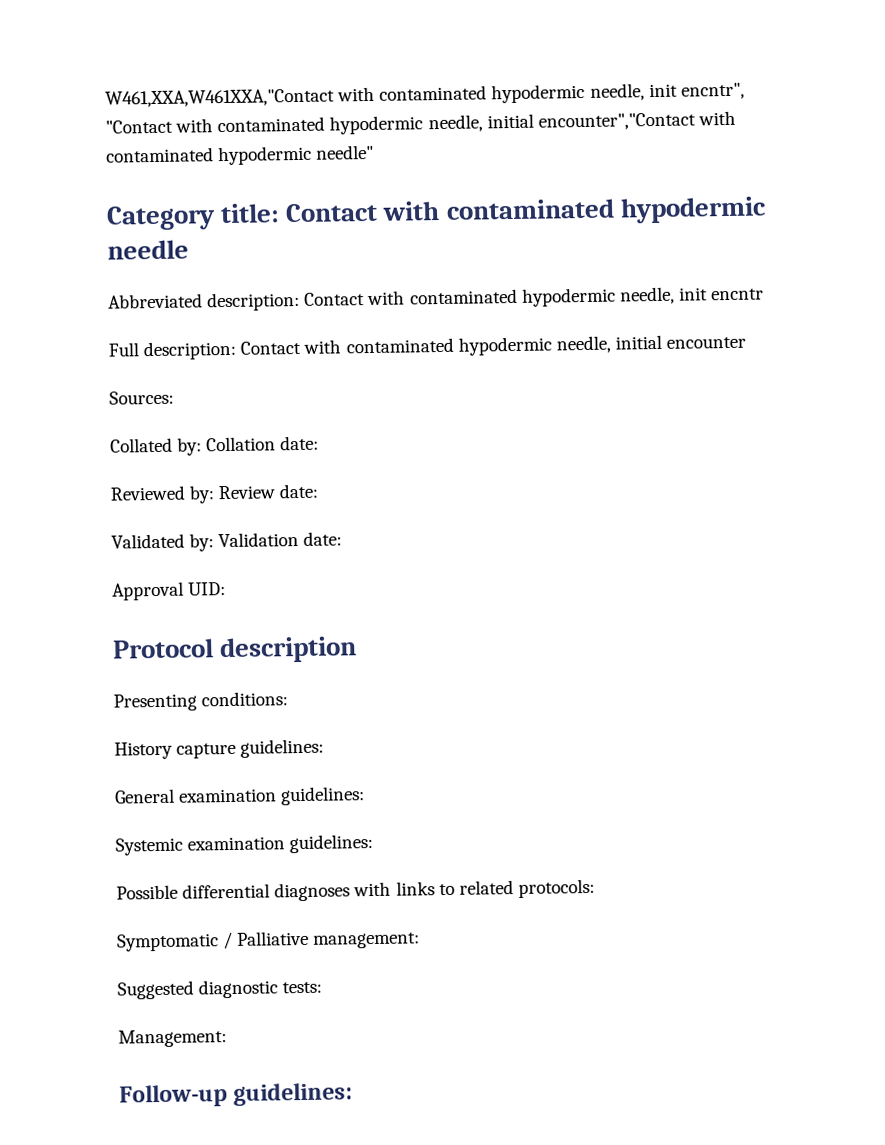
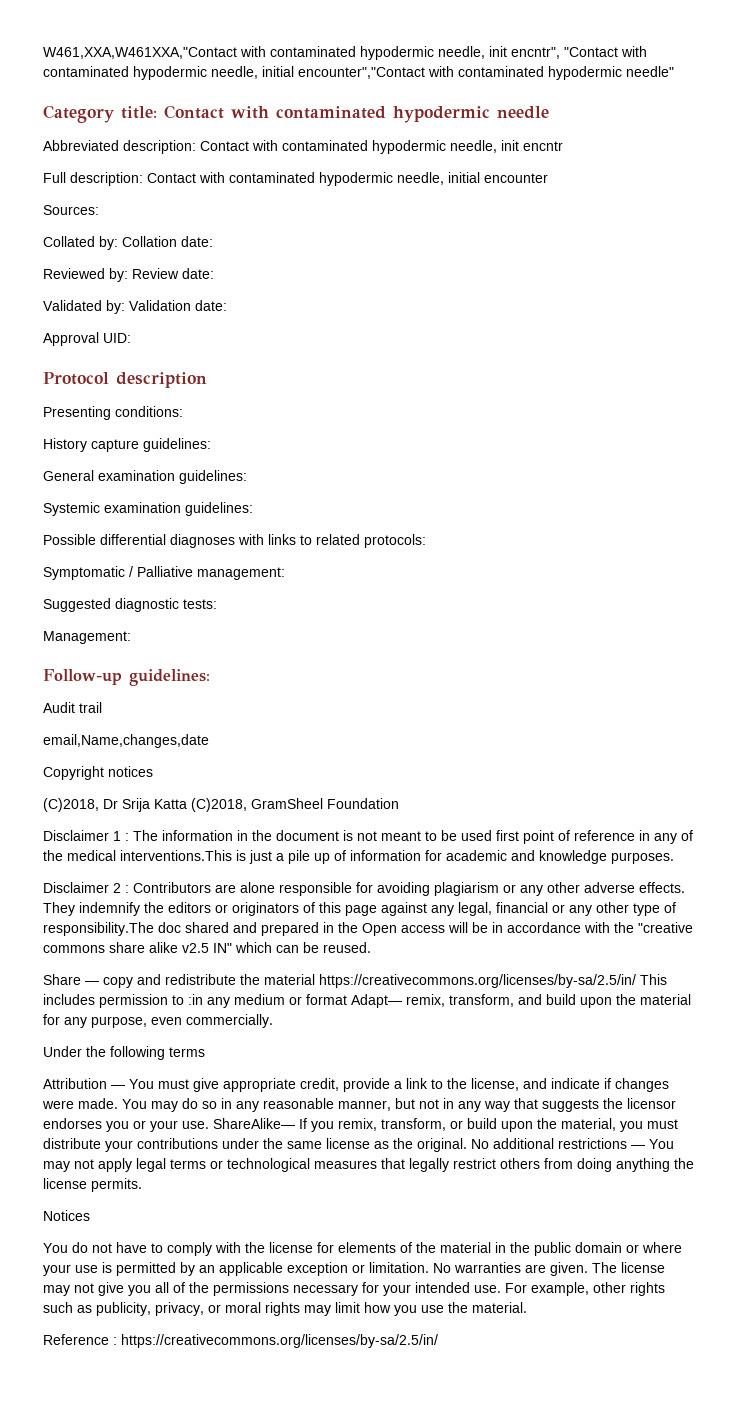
+ Audit trail
+ email,Name,changes,date
+ Copyright notices
+ (C)2018, Dr Srija Katta (C)2018, GramSheel Foundation
+ Disclaimer 1 : The information in the document is not meant to be used first point of reference in any of the medical interventions.This is just a pile up of information for academic and knowledge purposes.
+ Disclaimer 2 : Contributors are alone responsible for avoiding plagiarism or any other adverse effects. They indemnify the editors or originators of this page against any legal, financial or any other type of responsibility.The doc shared and prepared in the Open access will be in accordance with the "creative commons share alike v2.5 IN" which can be reused.
+ Share — copy and redistribute the material https://creativecommons.org/licenses/by-sa/2.5/in/ This includes permission to :in any medium or format Adapt— remix, transform, and build upon the material for any purpose, even commercially.
+ Under the following terms
+ Attribution — You must give appropriate credit, provide a link to the license, and indicate if changes were made. You may do so in any reasonable manner, but not in any way that suggests the licensor endorses you or your use. ShareAlike— If you remix, transform, or build upon the material, you must distribute your contributions under the same license as the original. No additional restrictions — You may not apply legal terms or technological measures that legally restrict others from doing anything the license permits.
+ Notices
+ You do not have to comply with the license for elements of the material in the public domain or where your use is permitted by an applicable exception or limitation. No warranties are given. The license may not give you all of the permissions necessary for your intended use. For example, other rights such as publicity, privacy, or moral rights may limit how you use the material.
+ Reference : https://creativecommons.org/licenses/by-sa/2.5/in/

